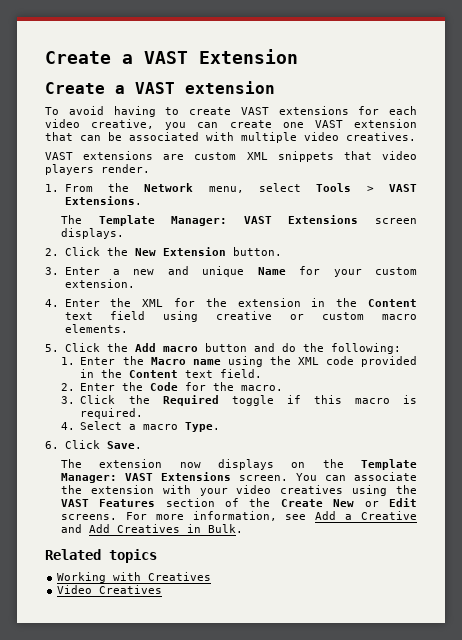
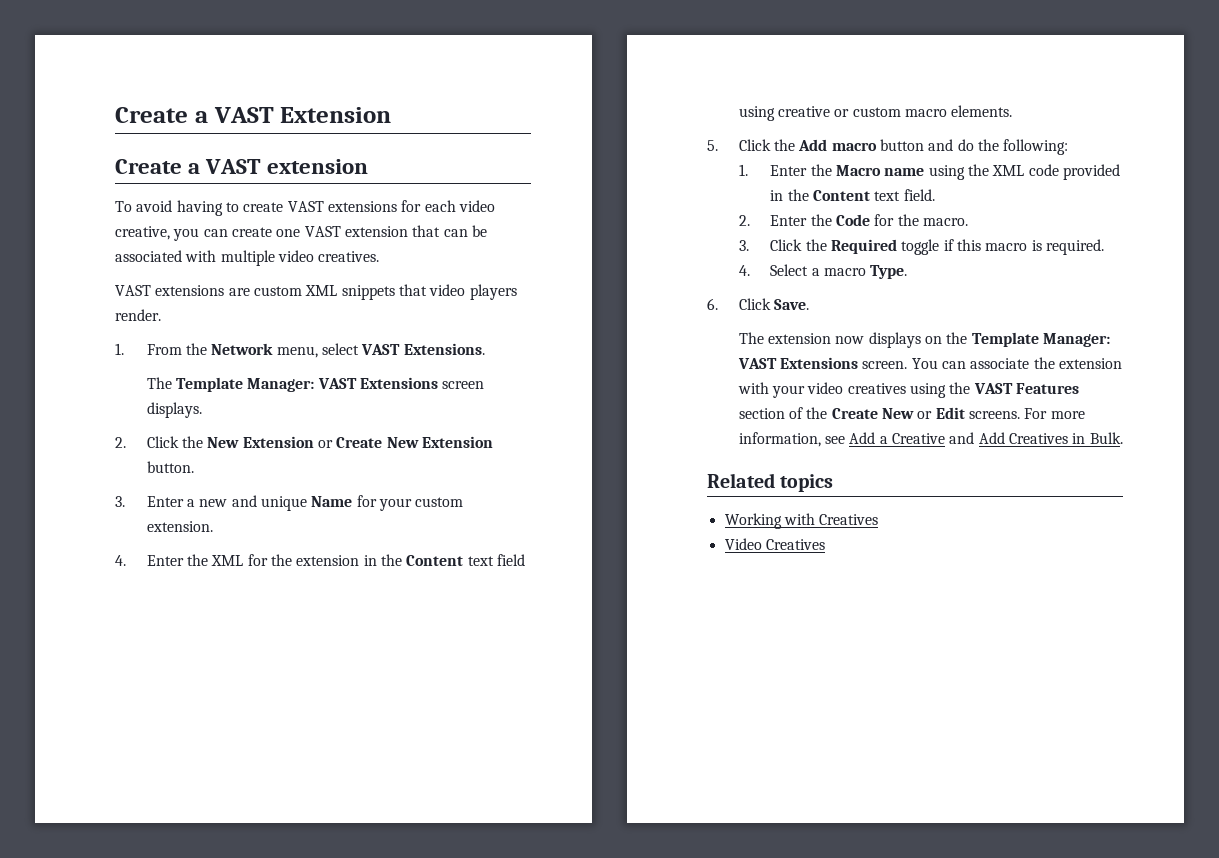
- 1. From the Network menu, select Tools > VAST Extensions.
+ 1. From the Network menu, select VAST Extensions.
- 2. Click the New Extension button.
+ 2. Click the New Extension or Create New Extension button.

